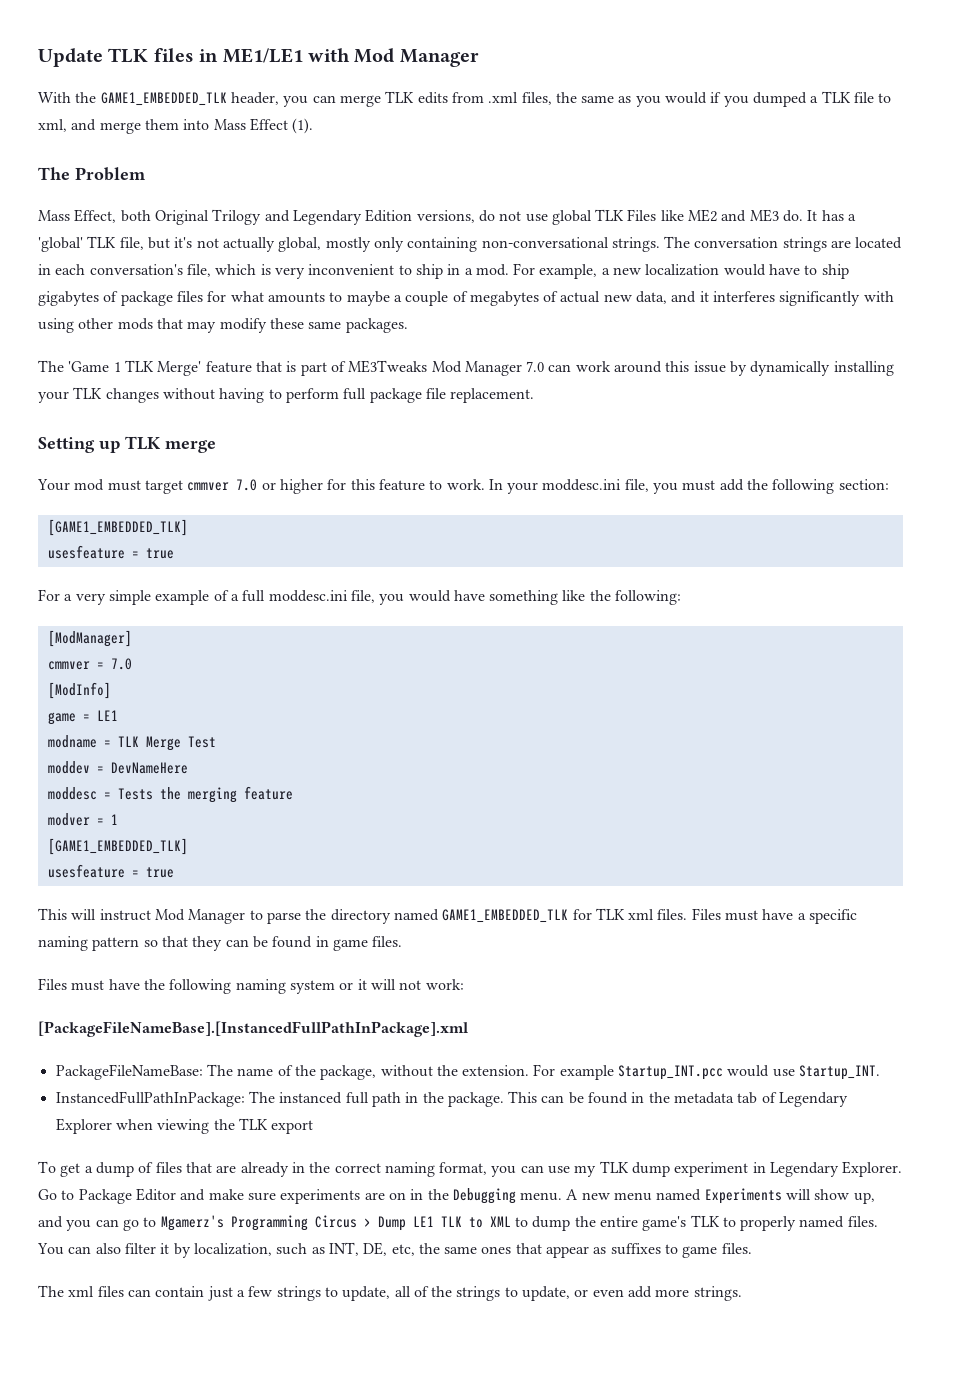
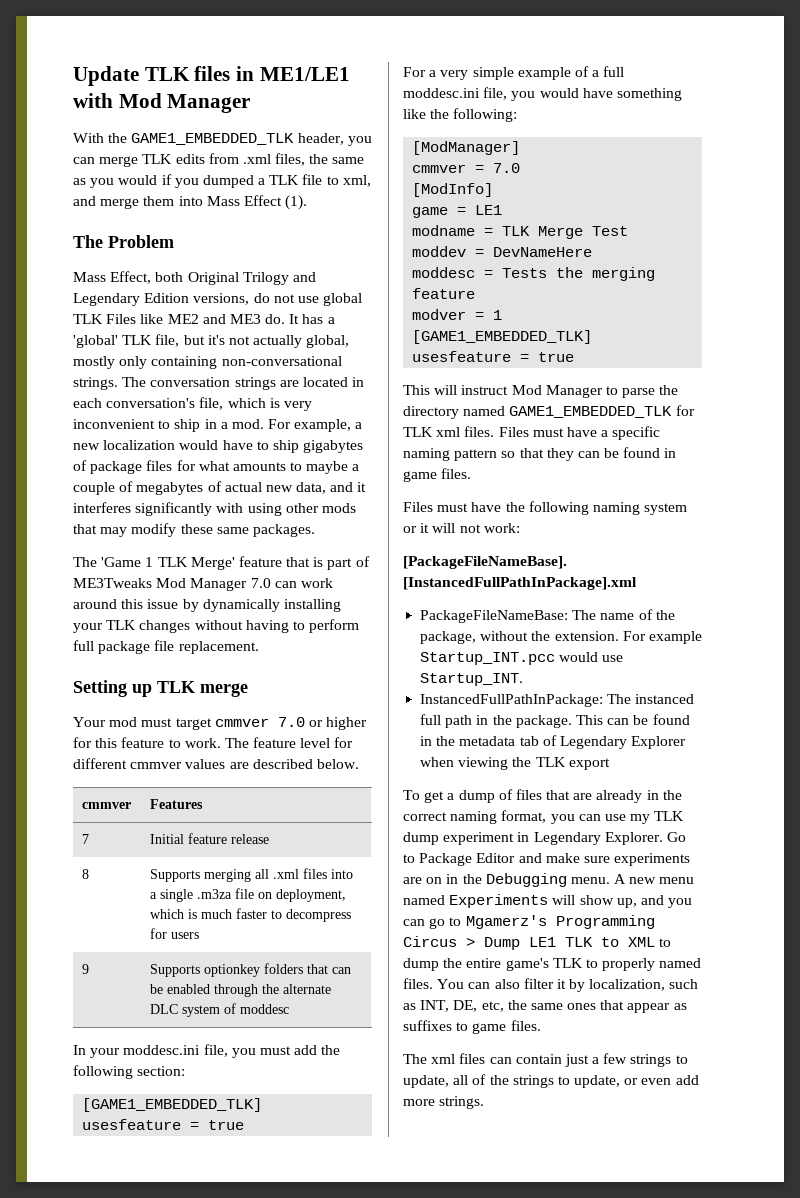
- Your mod must target cmmver 7.0 or higher for this feature to work. In your moddesc.ini file, you must add the following section:
+ Your mod must target cmmver 7.0 or higher for this feature to work. The feature level for different cmmver values are described below.
+ cmmver | Features
+ 7 | Initial feature release
+ 8 | Supports merging all .xml files into a single .m3za file on deployment, which is much faster to decompress for users
+ 9 | Supports optionkey folders that can be enabled through the alternate DLC system of moddesc
+ In your moddesc.ini file, you must add the following section:

